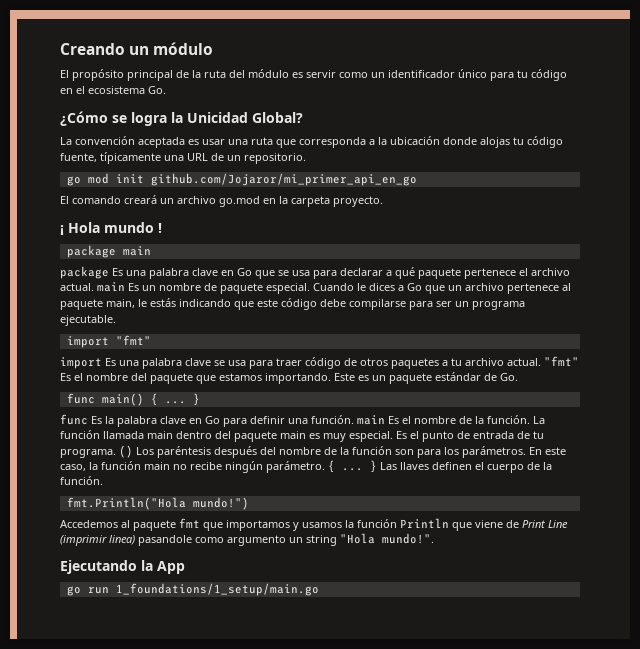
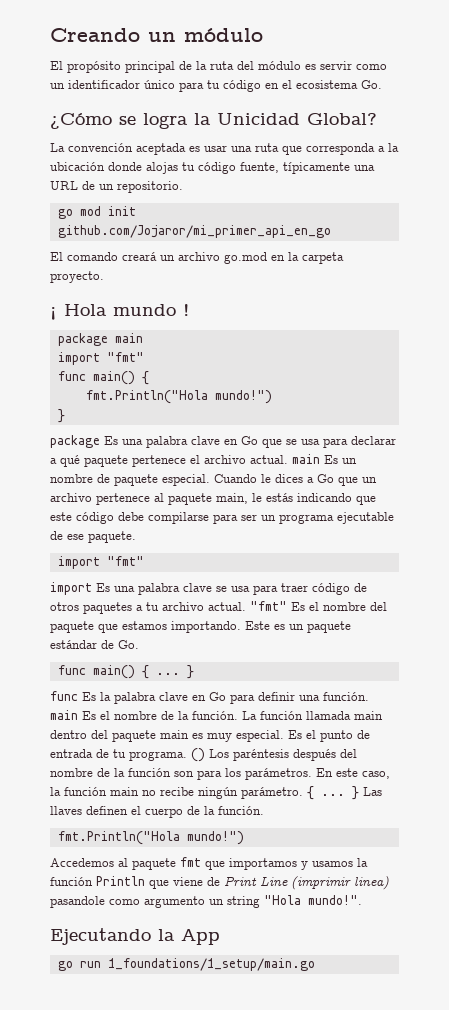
  package main
+ import "fmt"
+ func main() {
+ fmt.Println("Hola mundo!")
+ }
- Cuando le dices a Go que un archivo pertenece al paquete main, le estás indicando que este código debe compilarse para ser un programa ejecutable.
+ Cuando le dices a Go que un archivo pertenece al paquete main, le estás indicando que este código debe compilarse para ser un programa ejecutable de ese paquete.

